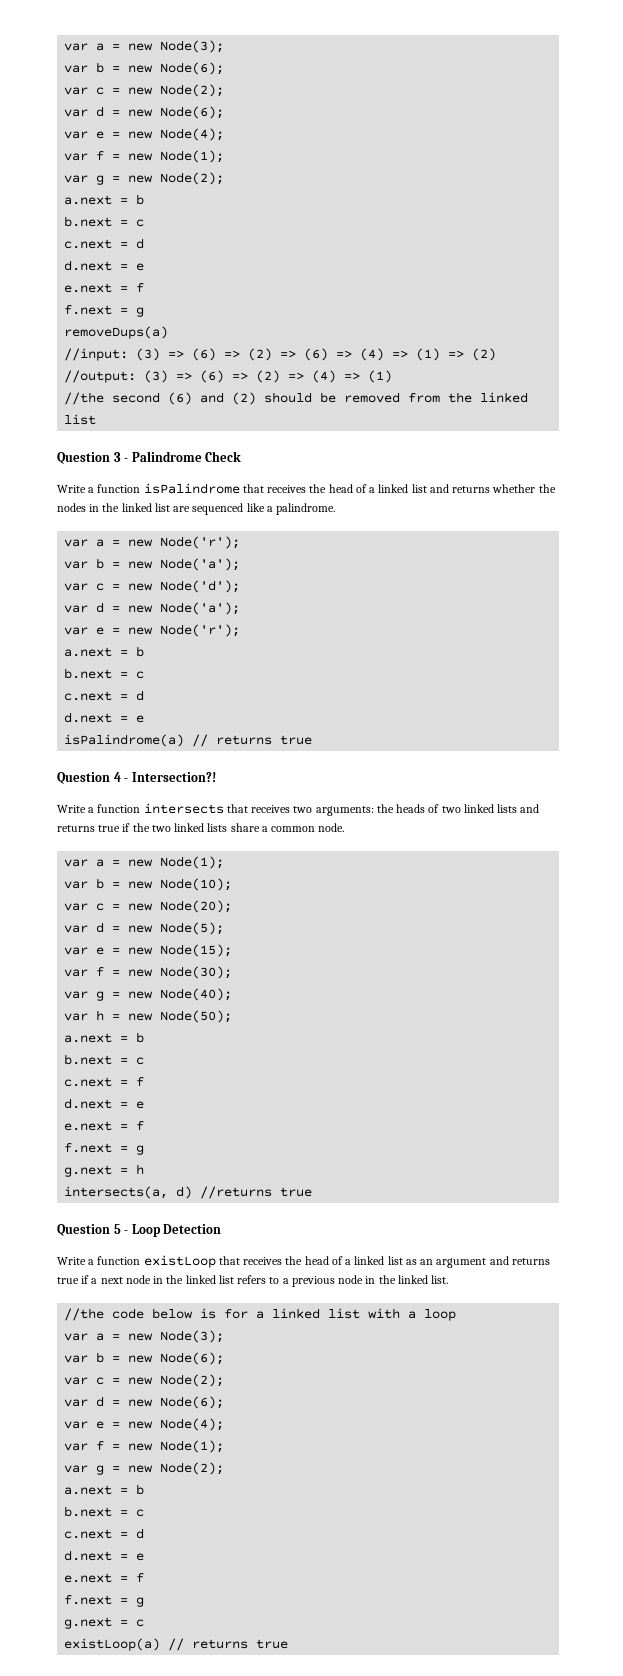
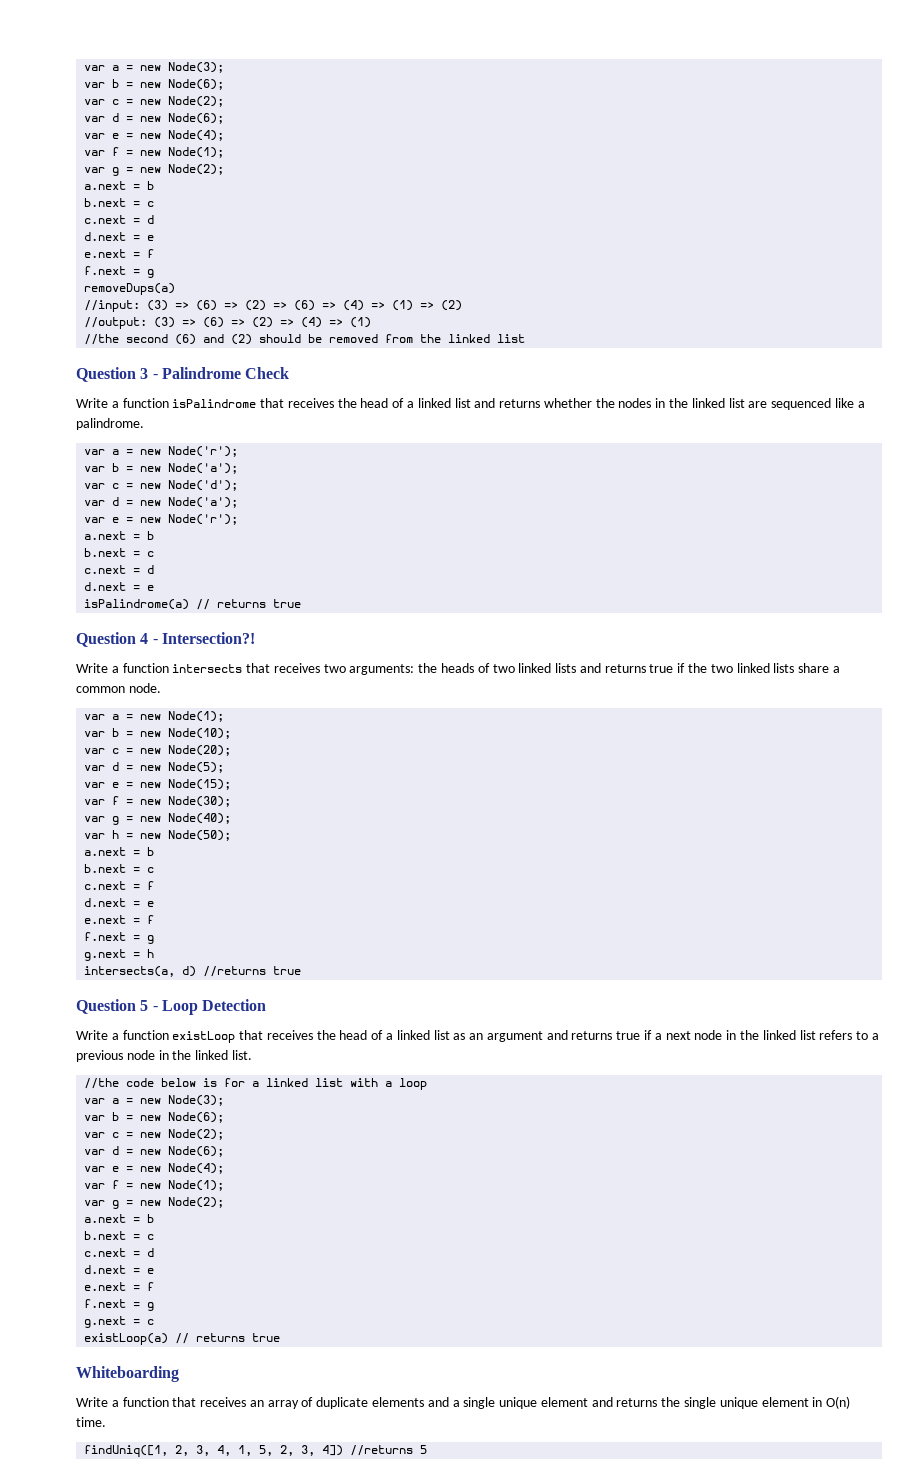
+ Whiteboarding
+ Write a function that receives an array of duplicate elements and a single unique element and returns the single unique element in O(n) time.
+ findUniq([1, 2, 3, 4, 1, 5, 2, 3, 4]) //returns 5

